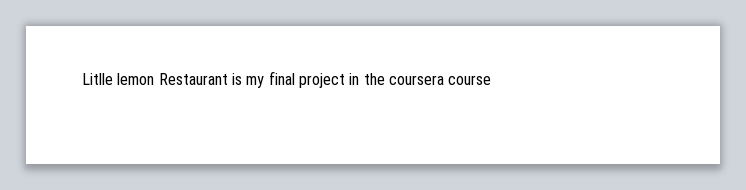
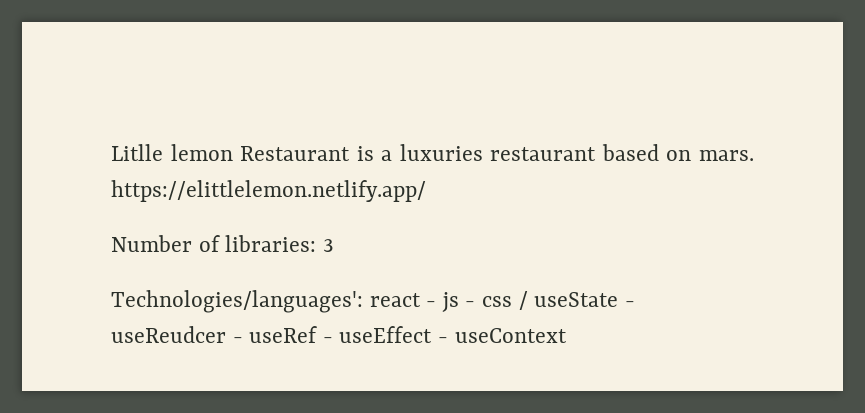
- Litlle lemon Restaurant is my final project in the coursera course
+ Litlle lemon Restaurant is a luxuries restaurant based on mars. https://elittlelemon.netlify.app/
+ Number of libraries: 3
+ Technologies/languages': react - js - css / useState - useReudcer - useRef - useEffect - useContext

